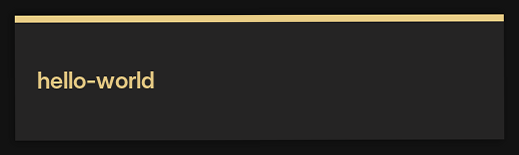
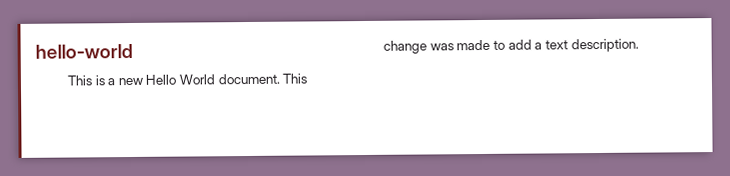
+ This is a new Hello World document. This change was made to add a text description.

